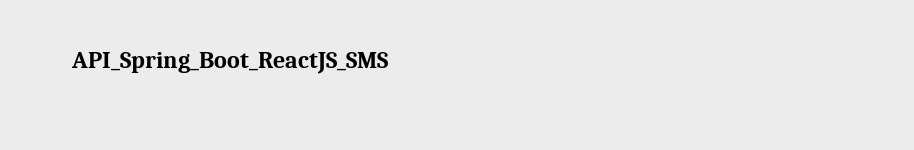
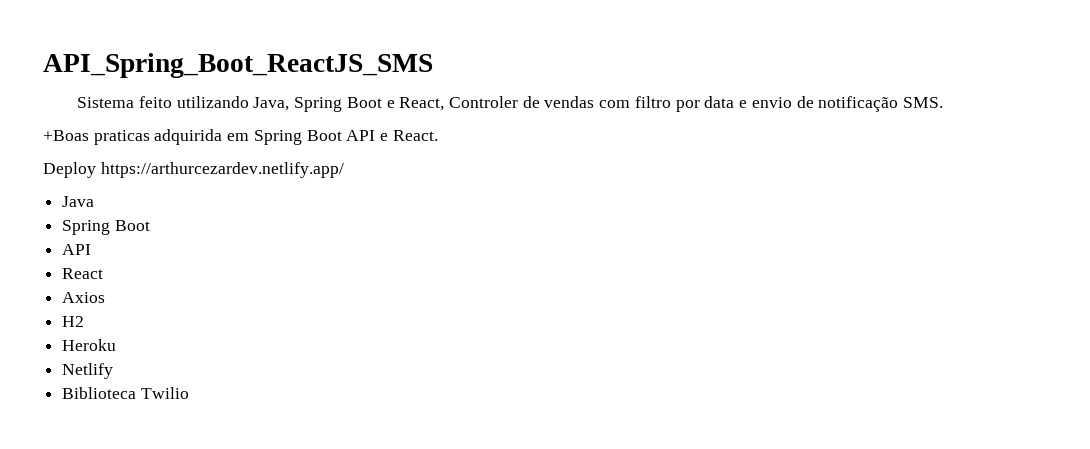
+ Sistema feito utilizando Java, Spring Boot e React, Controler de vendas com filtro por data e envio de notificação SMS.
+ +Boas praticas adquirida em Spring Boot API e React.
+ Deploy https://arthurcezardev.netlify.app/
+ Java
+ Spring Boot
+ API
+ React
+ Axios
+ H2
+ Heroku
+ Netlify
+ Biblioteca Twilio

